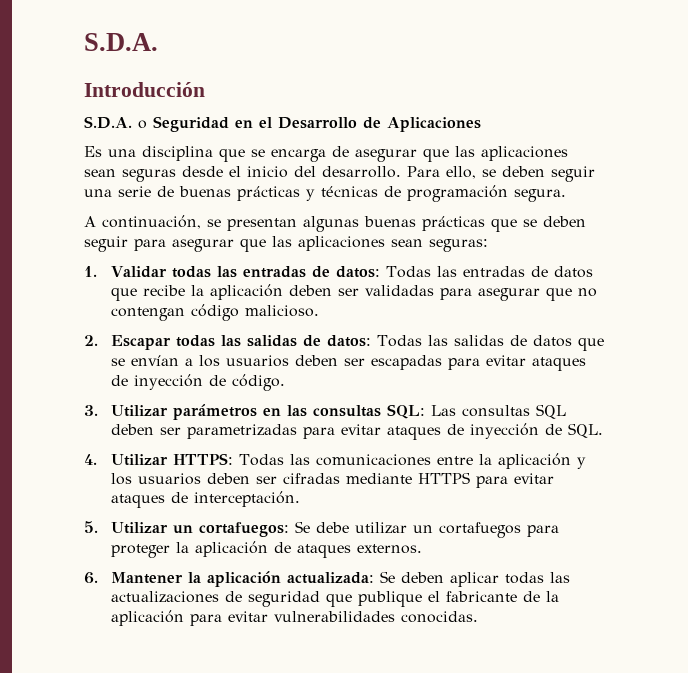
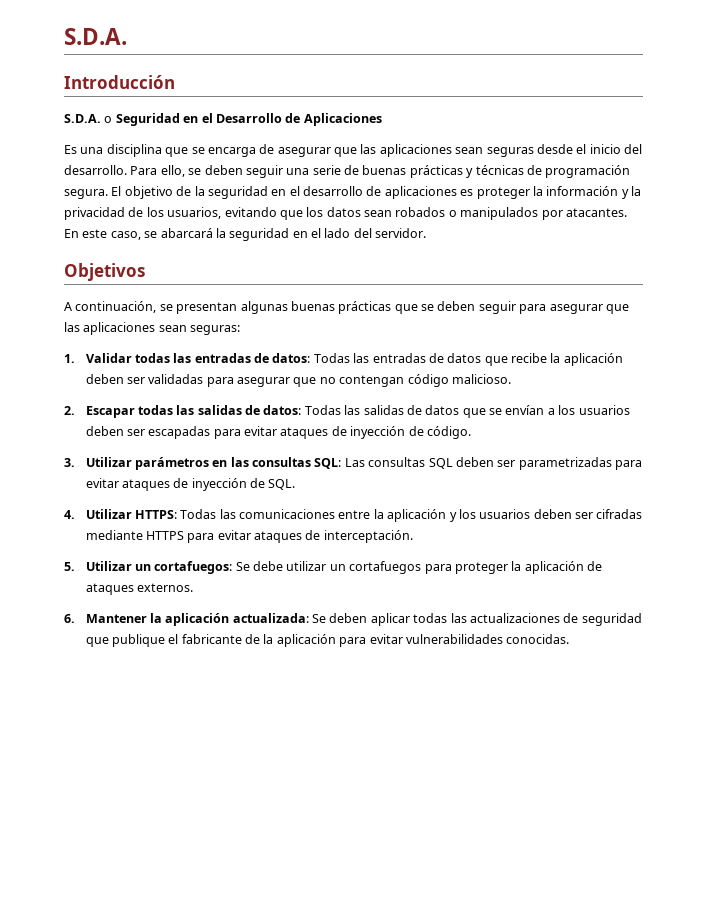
+ El objetivo de la seguridad en el desarrollo de aplicaciones es proteger la información y la privacidad de los usuarios, evitando que los datos sean robados o manipulados por atacantes. En este caso, se abarcará la seguridad en el lado del servidor.
+ Objetivos

